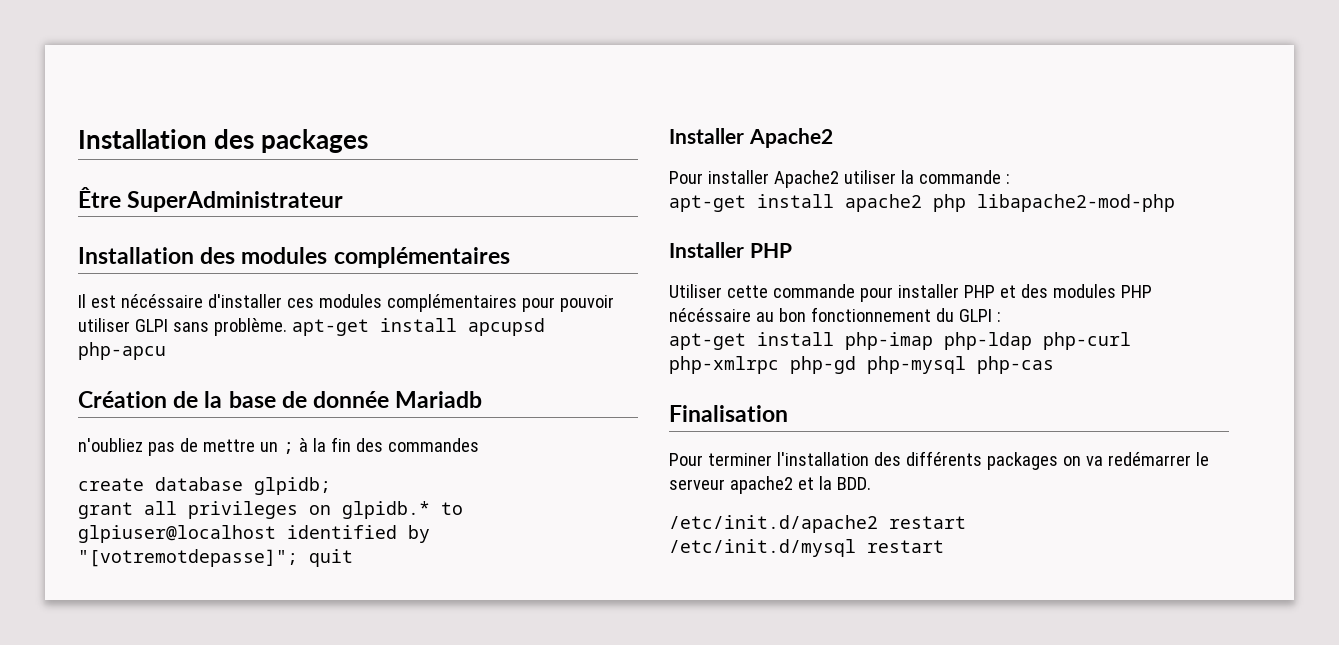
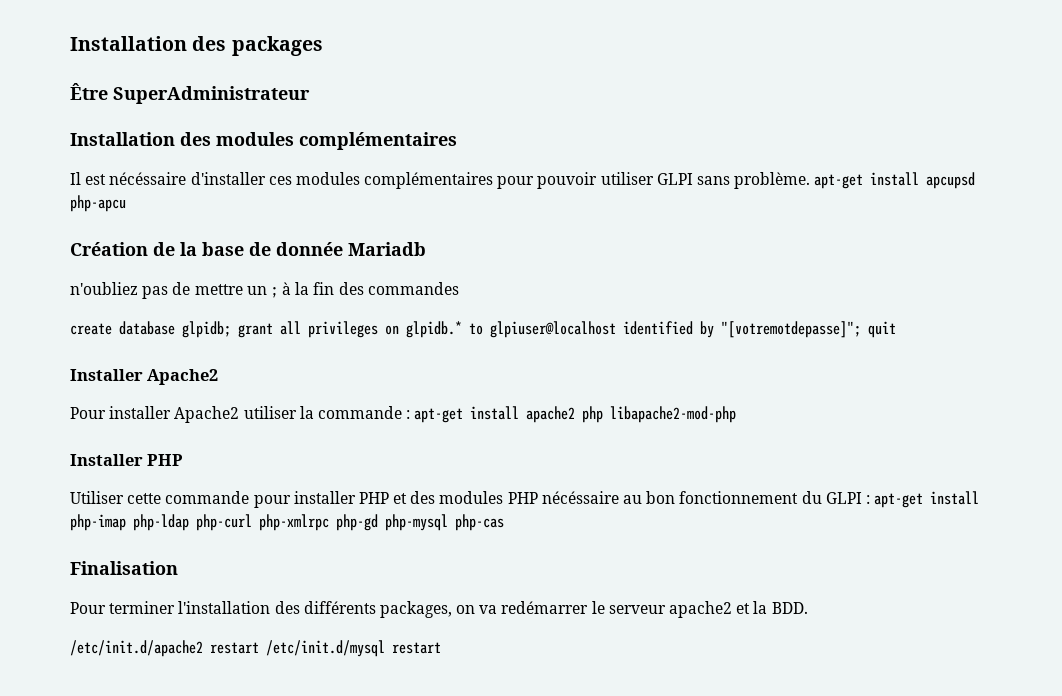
- create database glpidb;
- grant all privileges on glpidb.* to glpiuser@localhost identified by "[votremotdepasse]"; quit
+ create database glpidb; grant all privileges on glpidb.* to glpiuser@localhost identified by "[votremotdepasse]"; quit
- Pour installer Apache2 utiliser la commande :
- apt-get install apache2 php libapache2-mod-php
+ Pour installer Apache2 utiliser la commande : apt-get install apache2 php libapache2-mod-php
- Utiliser cette commande pour installer PHP et des modules PHP nécéssaire au bon fonctionnement du GLPI :
- apt-get install php-imap php-ldap php-curl php-xmlrpc php-gd php-mysql php-cas
+ Utiliser cette commande pour installer PHP et des modules PHP nécéssaire au bon fonctionnement du GLPI : apt-get install php-imap php-ldap php-curl php-xmlrpc php-gd php-mysql php-cas
- Pour terminer l'installation des différents packages on va redémarrer le serveur apache2 et la BDD.
+ Pour terminer l'installation des différents packages, on va redémarrer le serveur apache2 et la BDD.
- /etc/init.d/apache2 restart
- /etc/init.d/mysql restart
+ /etc/init.d/apache2 restart /etc/init.d/mysql restart

